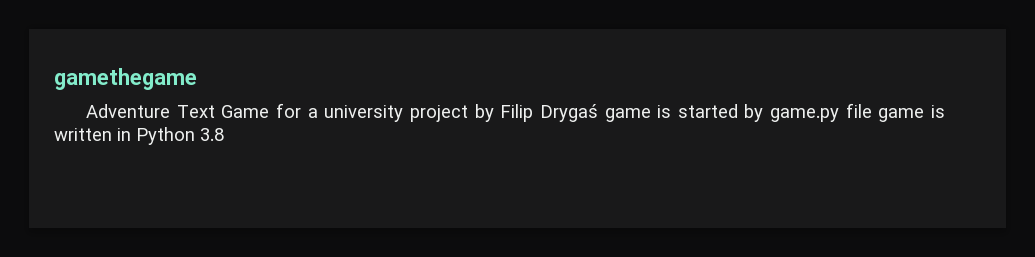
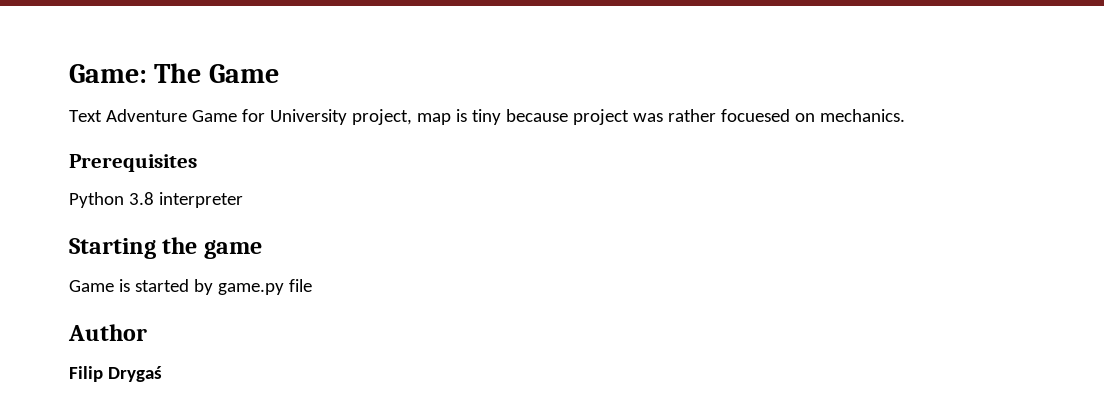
- gamethegame
- Adventure Text Game for a university project by Filip Drygaś game is started by game.py file game is written in Python 3.8
+ Game: The Game
+ Text Adventure Game for University project, map is tiny because project was rather focuesed on mechanics.
+ Prerequisites
+ Python 3.8 interpreter
+ Starting the game
+ Game is started by game.py file
+ Author
+ Filip Drygaś

